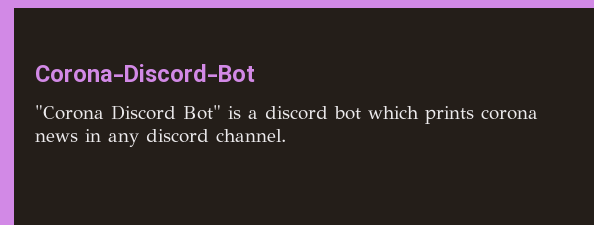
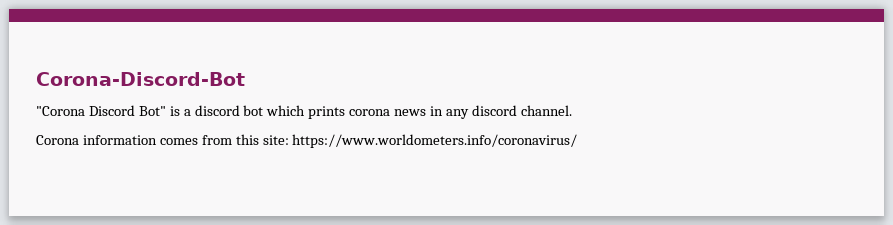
+ Corona information comes from this site: https://www.worldometers.info/coronavirus/

